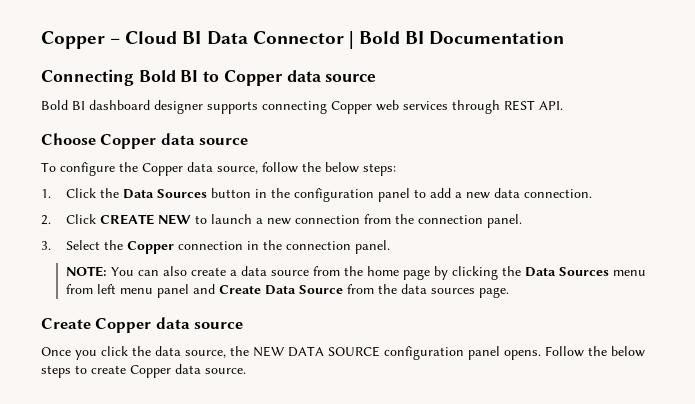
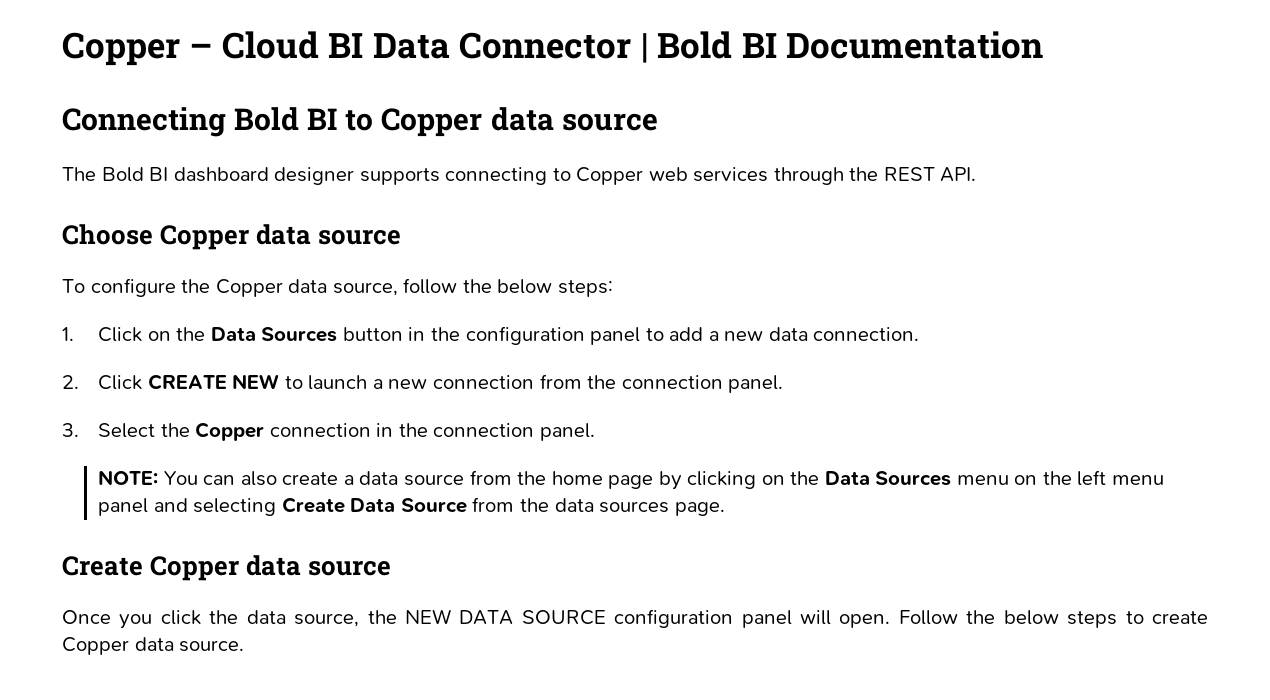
- Bold BI dashboard designer supports connecting Copper web services through REST API.
+ The Bold BI dashboard designer supports connecting to Copper web services through the REST API.
- 1. Click the Data Sources button in the configuration panel to add a new data connection.
+ 1. Click on the Data Sources button in the configuration panel to add a new data connection.
- NOTE: You can also create a data source from the home page by clicking the Data Sources menu from left menu panel and Create Data Source from the data sources page.
+ NOTE: You can also create a data source from the home page by clicking on the Data Sources menu on the left menu panel and selecting Create Data Source from the data sources page.
- Once you click the data source, the NEW DATA SOURCE configuration panel opens.
+ Once you click the data source, the NEW DATA SOURCE configuration panel will open.

